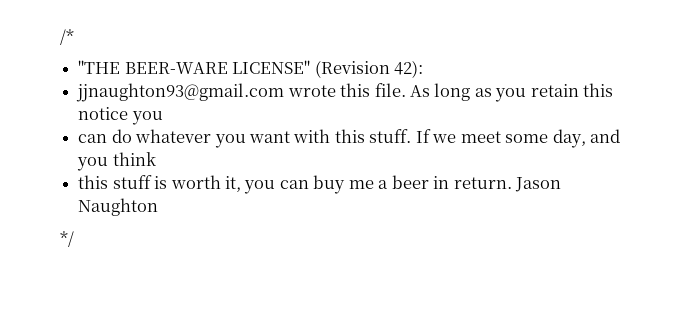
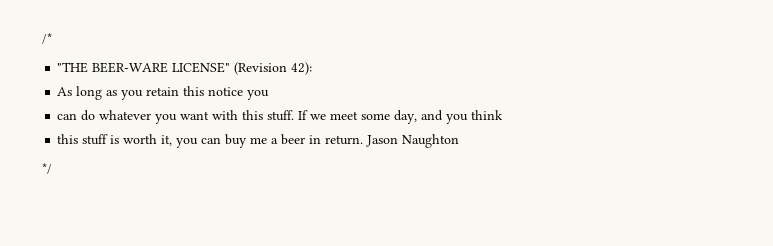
- jjnaughton93@gmail.com wrote this file.

